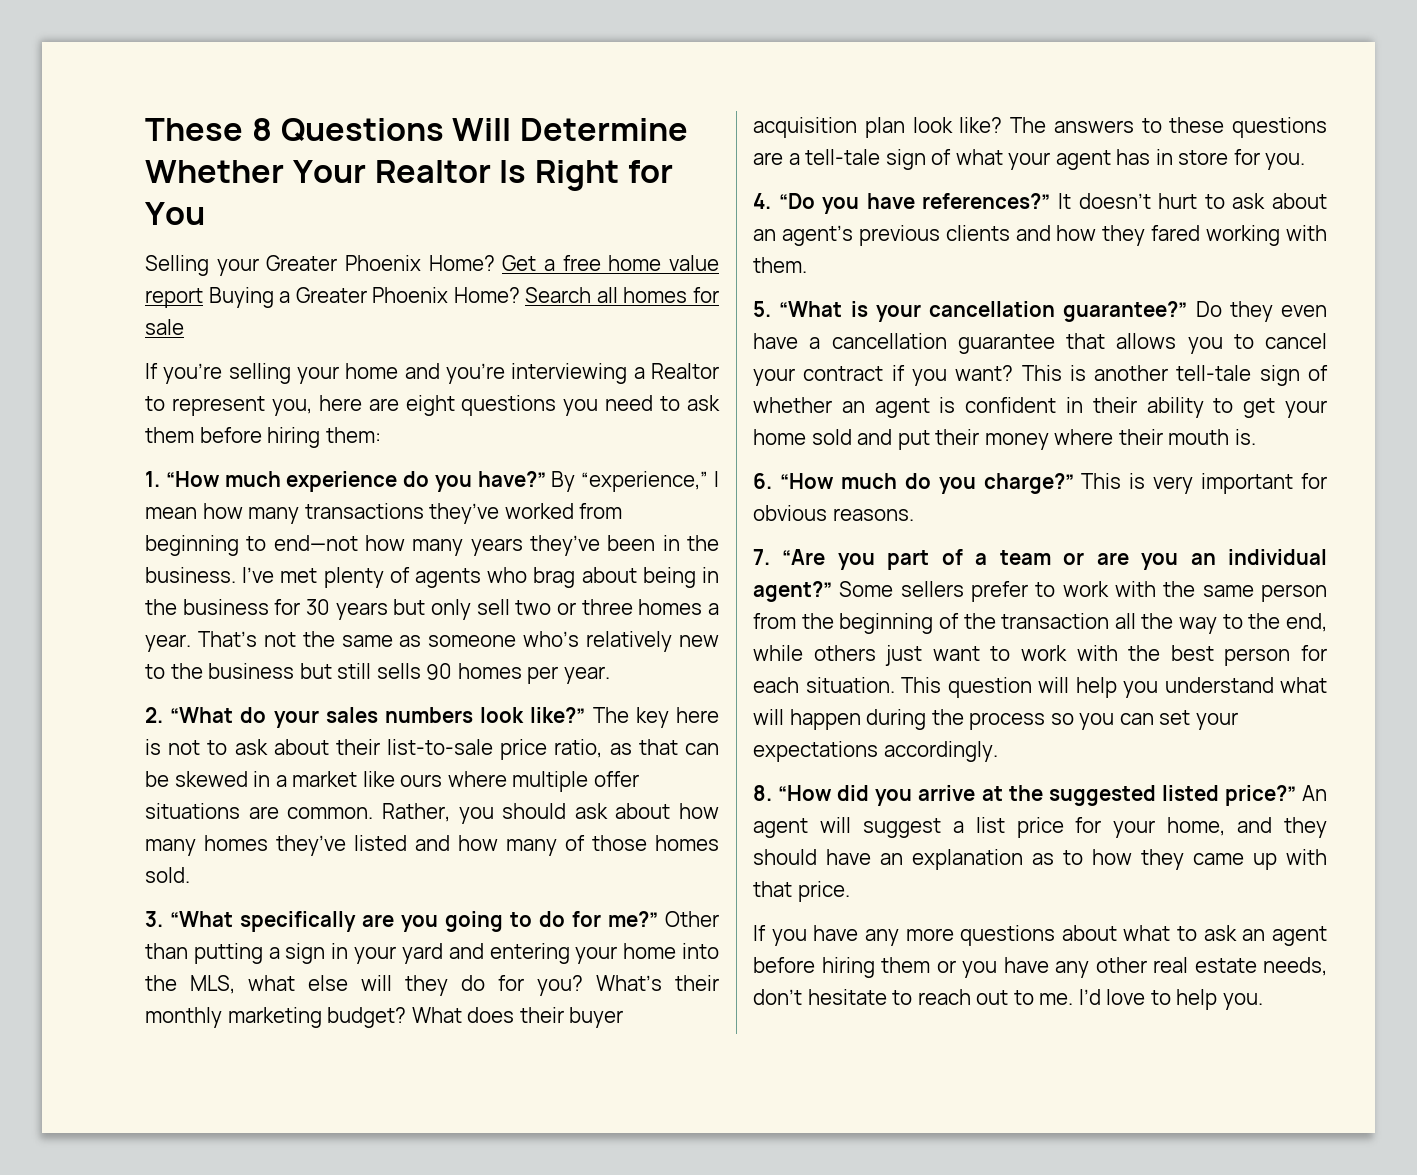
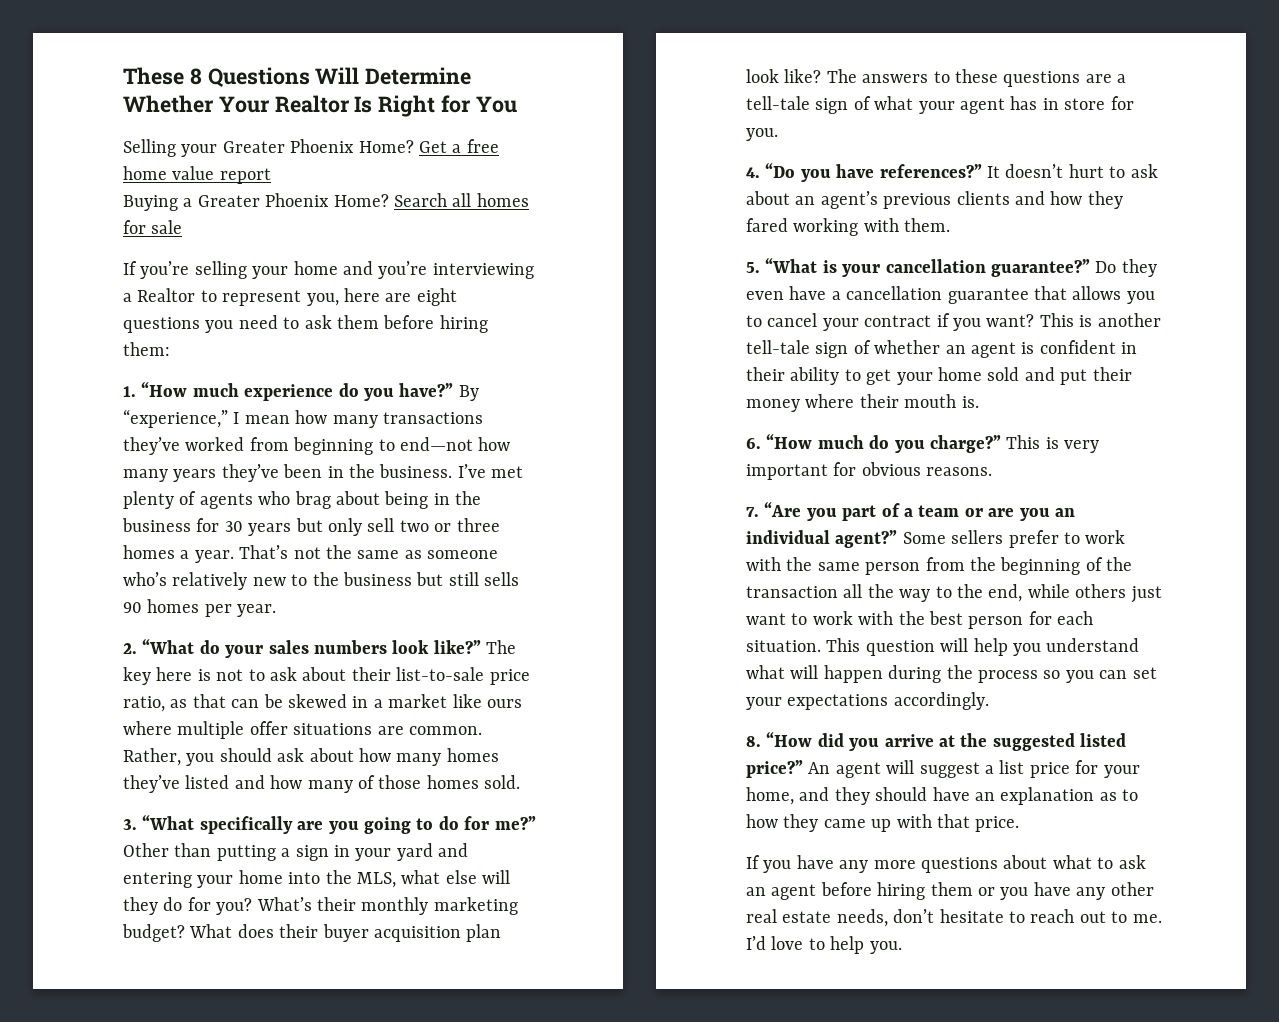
- Get a free home value report Buying a Greater Phoenix Home?
+ Get a free home value report
+ Buying a Greater Phoenix Home?

